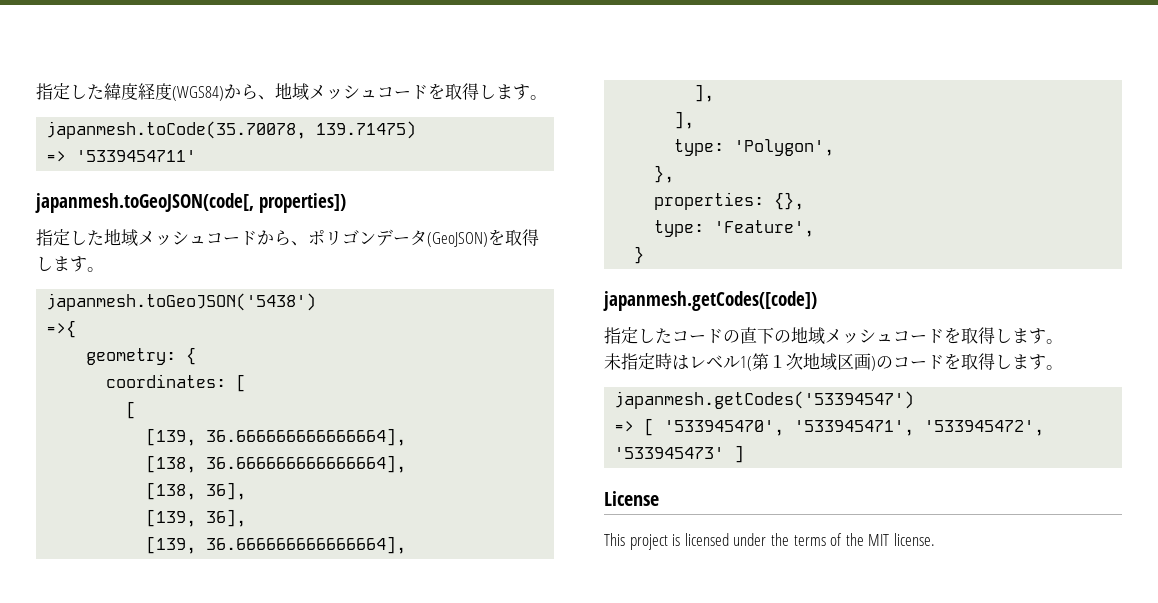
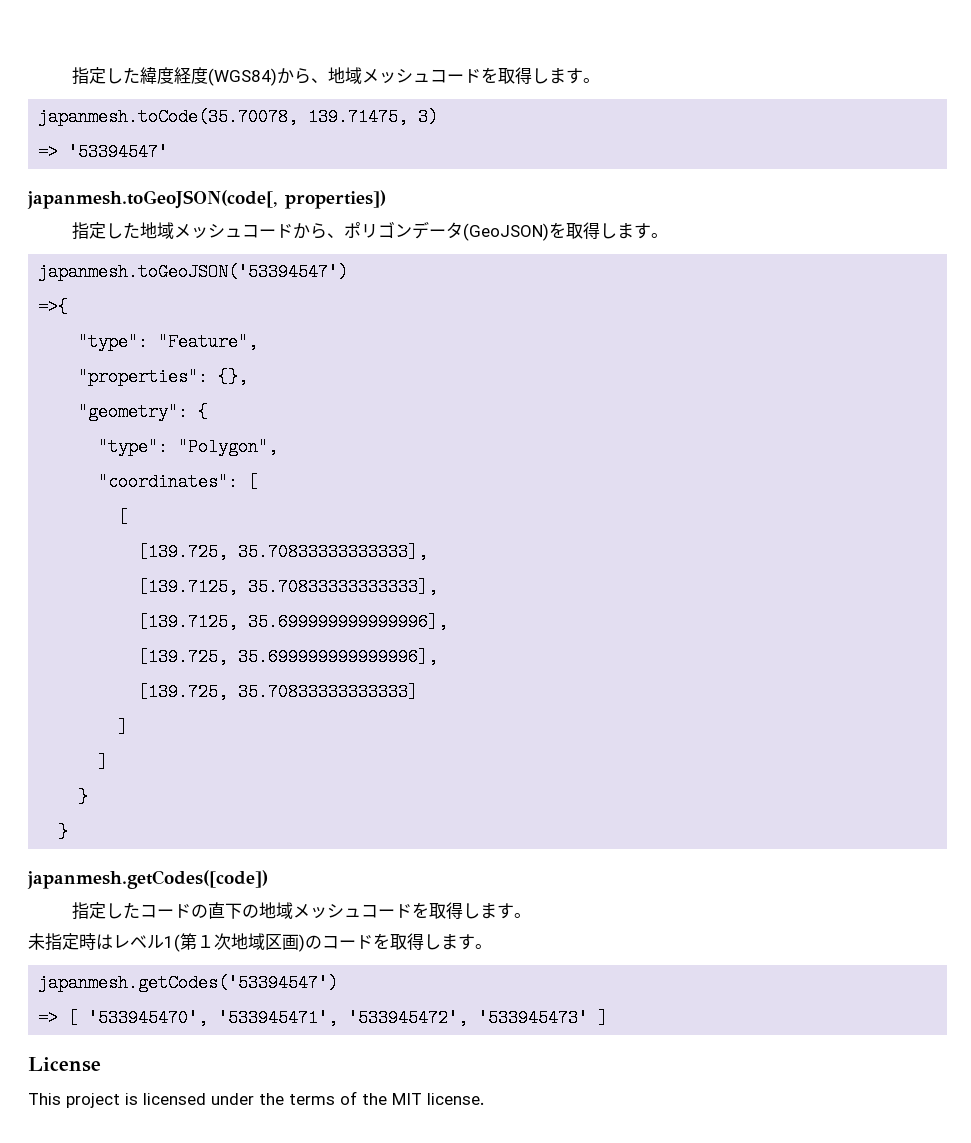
- japanmesh.toCode(35.70078, 139.71475)
- => '5339454711'
+ japanmesh.toCode(35.70078, 139.71475, 3)
+ => '53394547'
- japanmesh.toGeoJSON('5438')
+ japanmesh.toGeoJSON('53394547')
- geometry: {
- coordinates: [
+ "type": "Feature",
+ "properties": {},
+ "geometry": {
+ "type": "Polygon",
+ "coordinates": [
  [
- [139, 36.666666666666664],
- [138, 36.666666666666664],
- [138, 36],
- [139, 36],
- [139, 36.666666666666664],
- ],
- ],
- type: 'Polygon',
- },
- properties: {},
- type: 'Feature',
+ [139.725, 35.70833333333333],
+ [139.7125, 35.70833333333333],
+ [139.7125, 35.699999999999996],
+ [139.725, 35.699999999999996],
+ [139.725, 35.70833333333333]
+ ]
+ ]
+ }

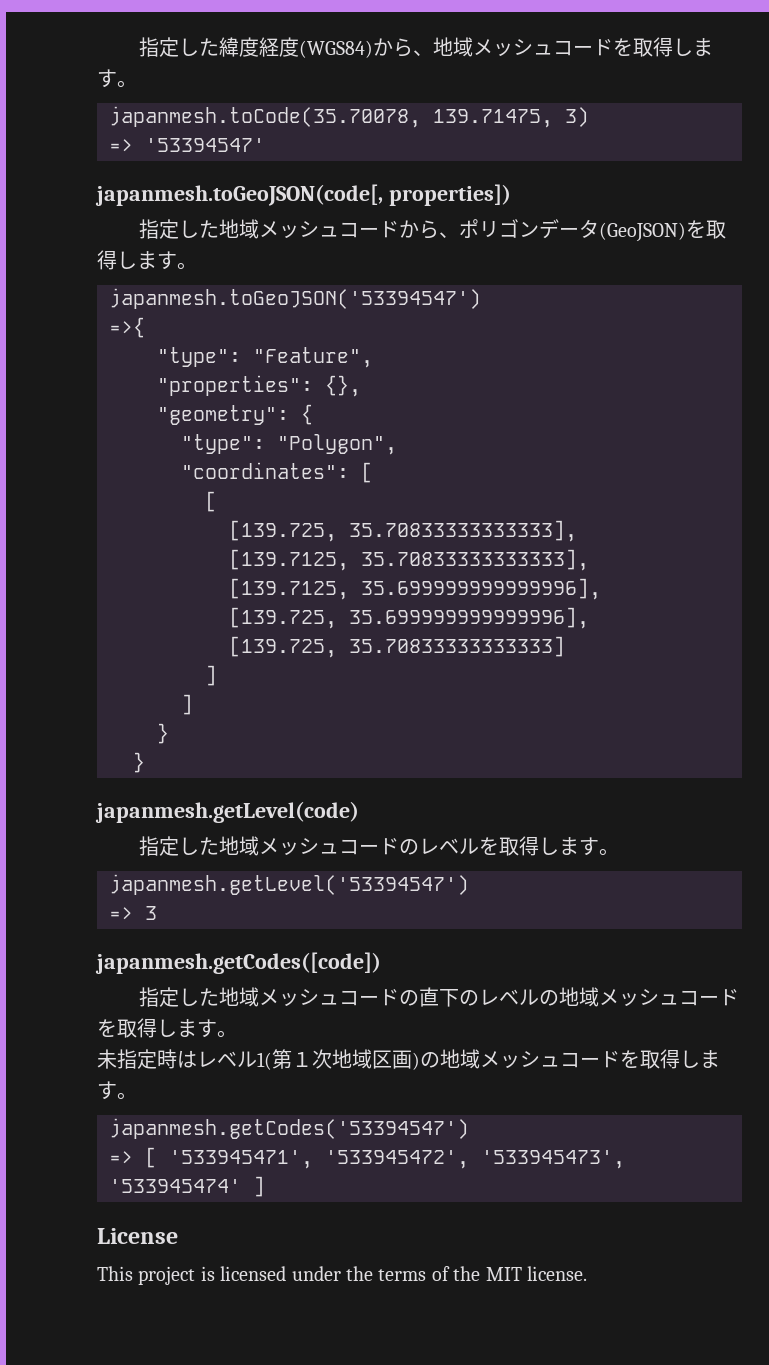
+ japanmesh.getLevel(code)
+ 指定した地域メッシュコードのレベルを取得します。
+ japanmesh.getLevel('53394547')
+ => 3
- 指定したコードの直下の地域メッシュコードを取得します。
+ 指定した地域メッシュコードの直下のレベルの地域メッシュコードを取得します。
- 未指定時はレベル1(第１次地域区画)のコードを取得します。
+ 未指定時はレベル1(第１次地域区画)の地域メッシュコードを取得します。
- => [ '533945470', '533945471', '533945472', '533945473' ]
+ => [ '533945471', '533945472', '533945473', '533945474' ]

